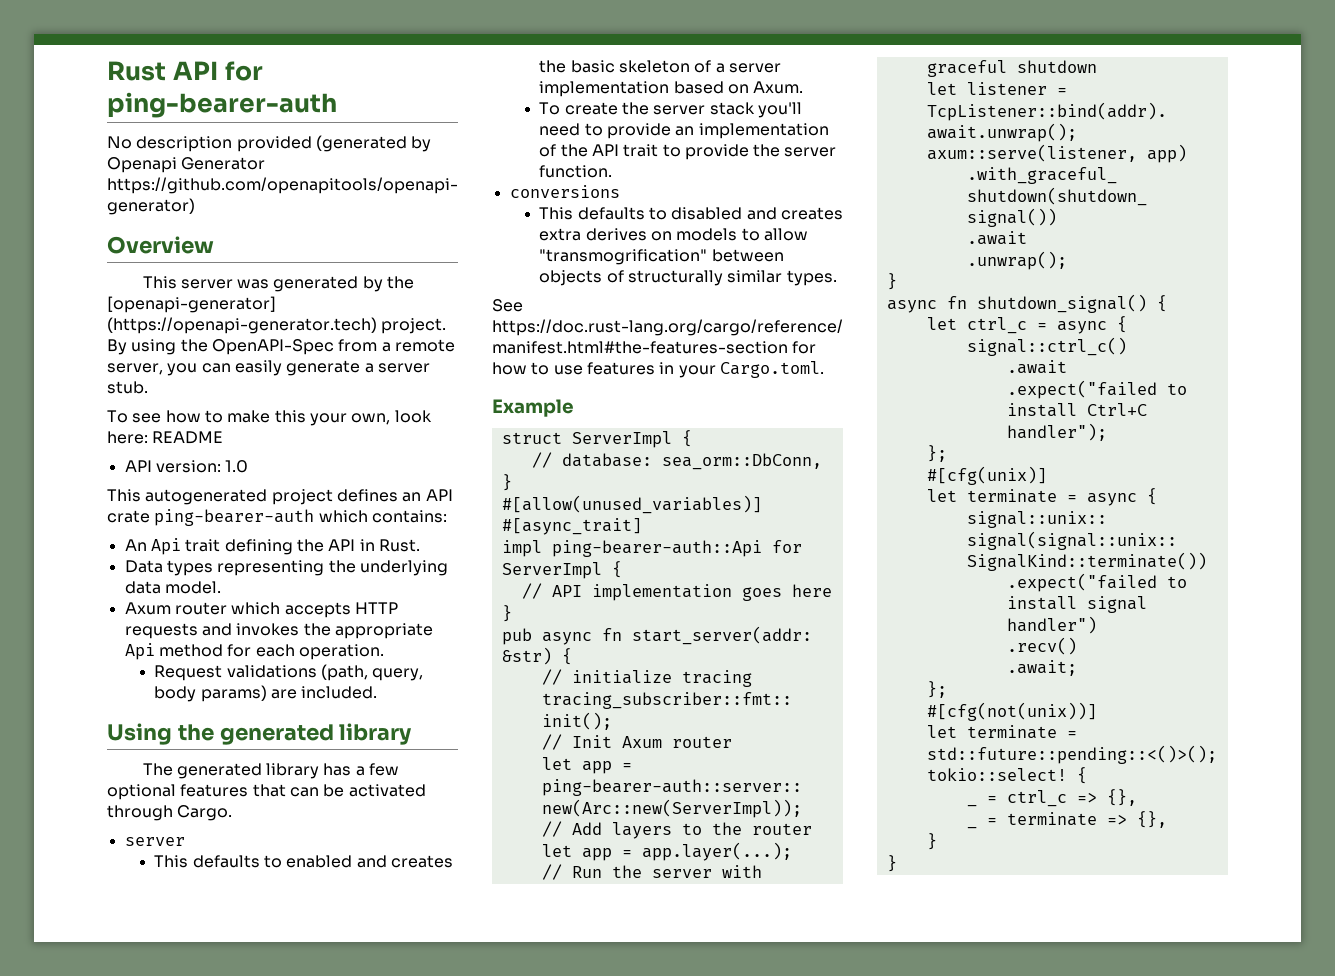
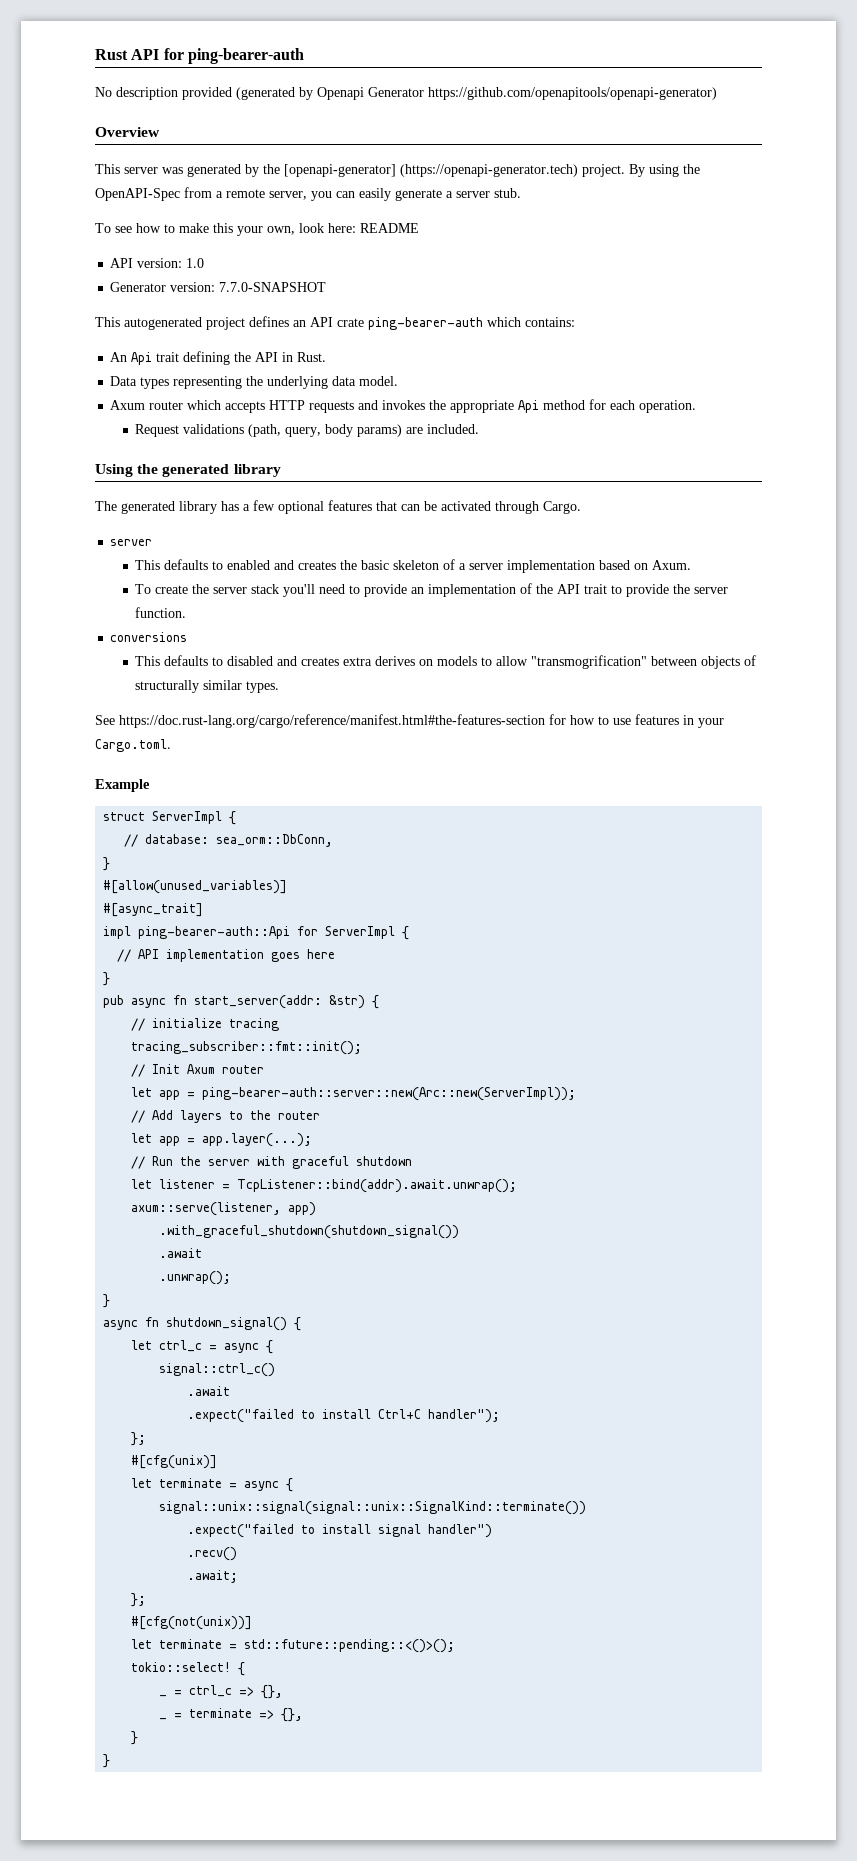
+ Generator version: 7.7.0-SNAPSHOT

